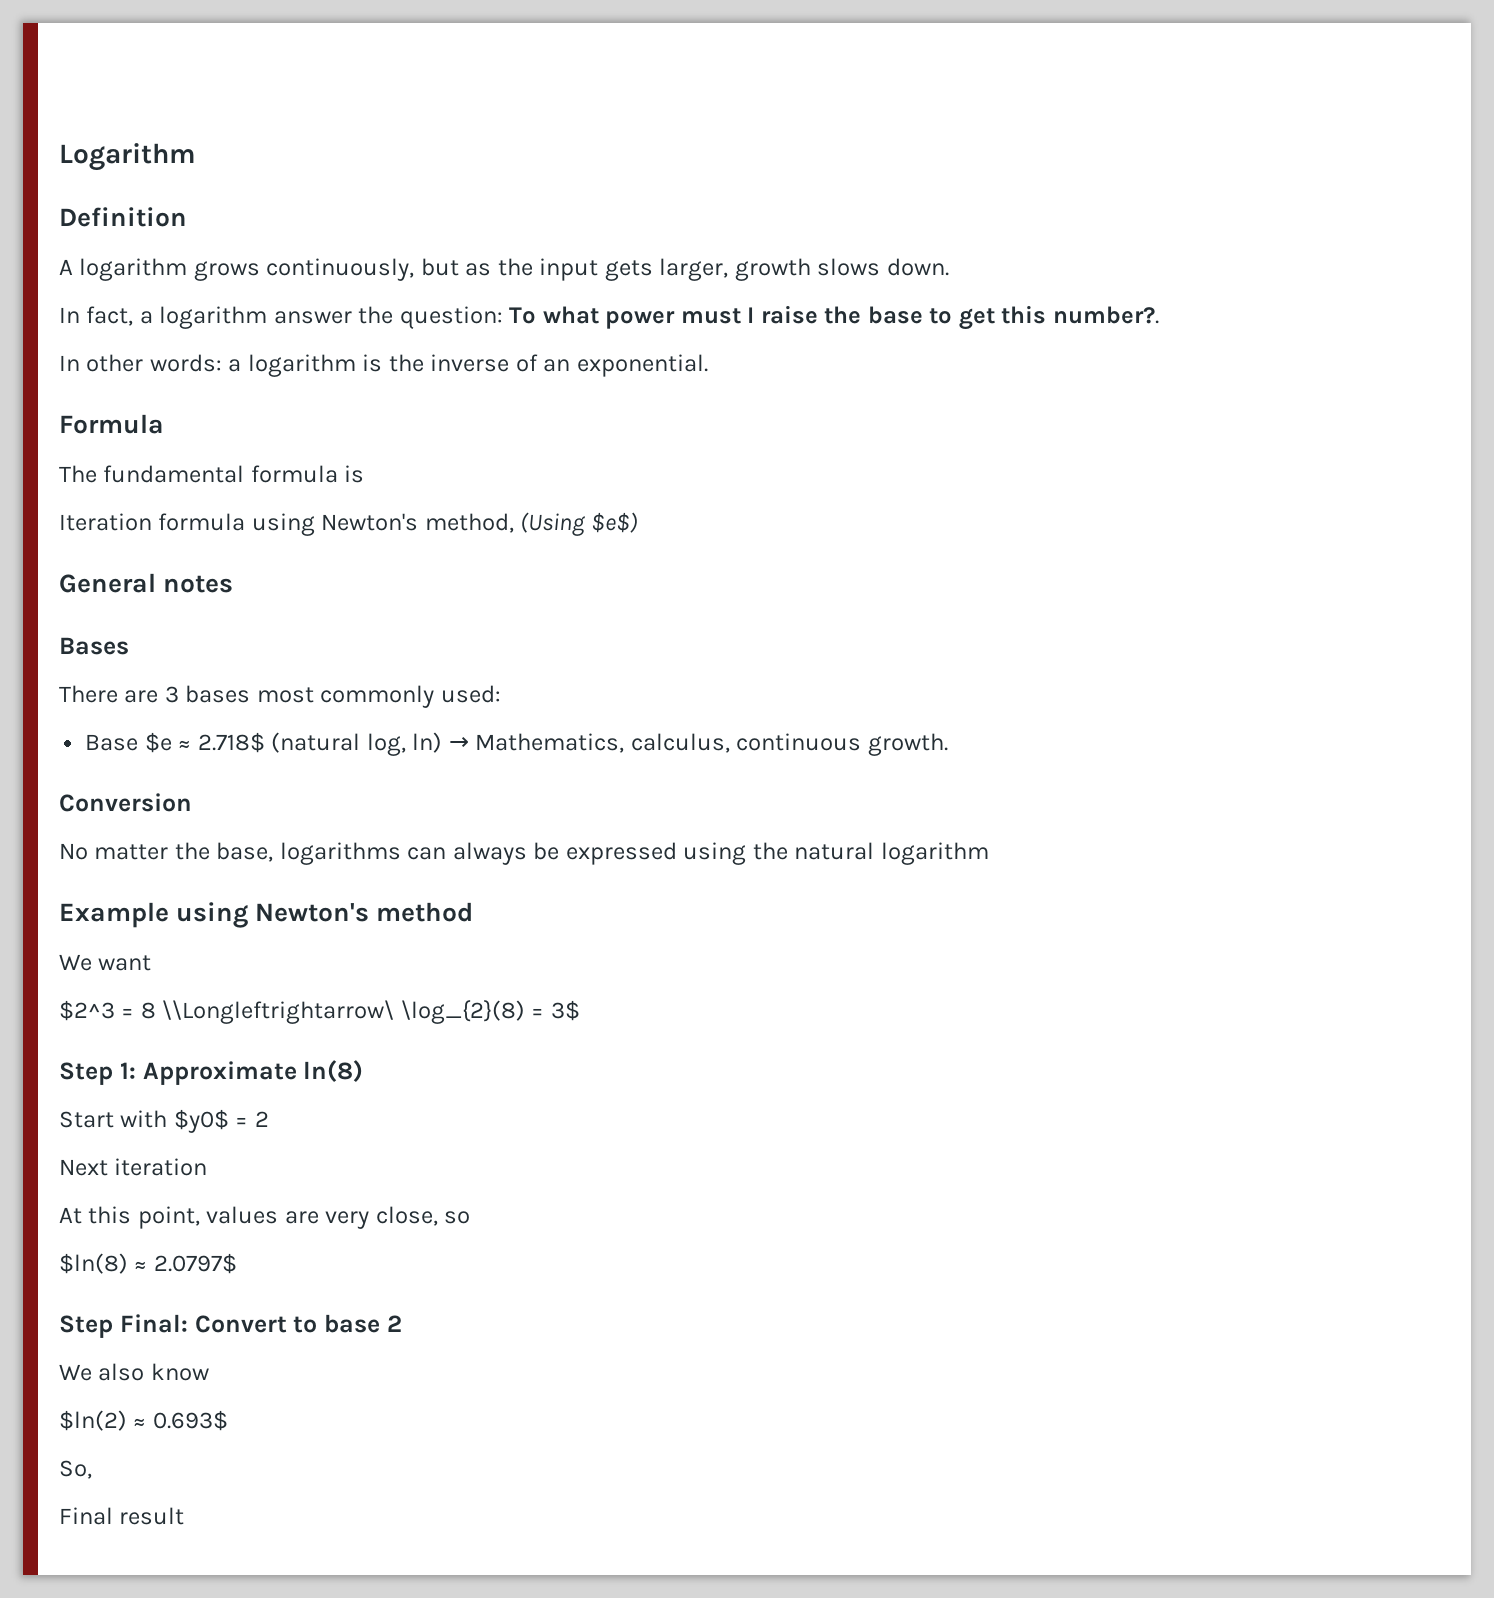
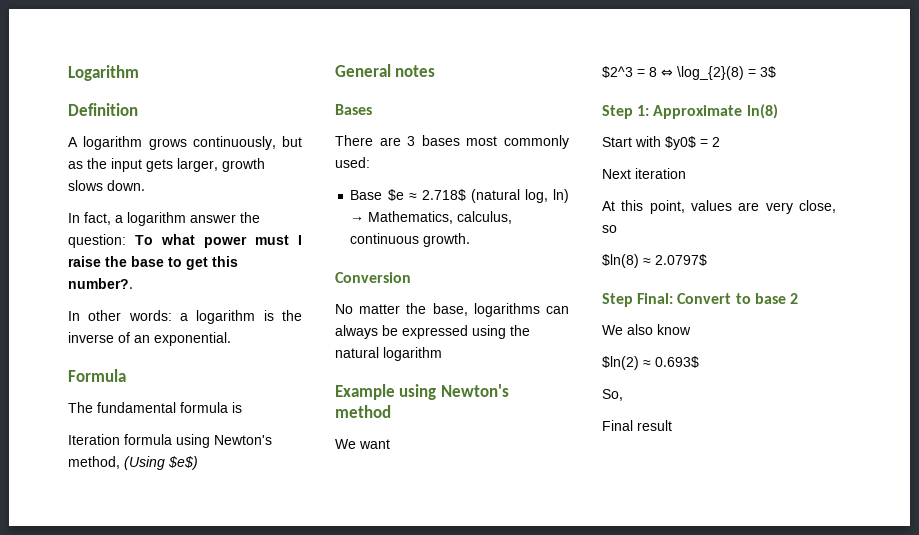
- $2^3 = 8 \\Longleftrightarrow\ \log_{2}(8) = 3$
+ $2^3 = 8 ⇔ \log_{2}(8) = 3$

